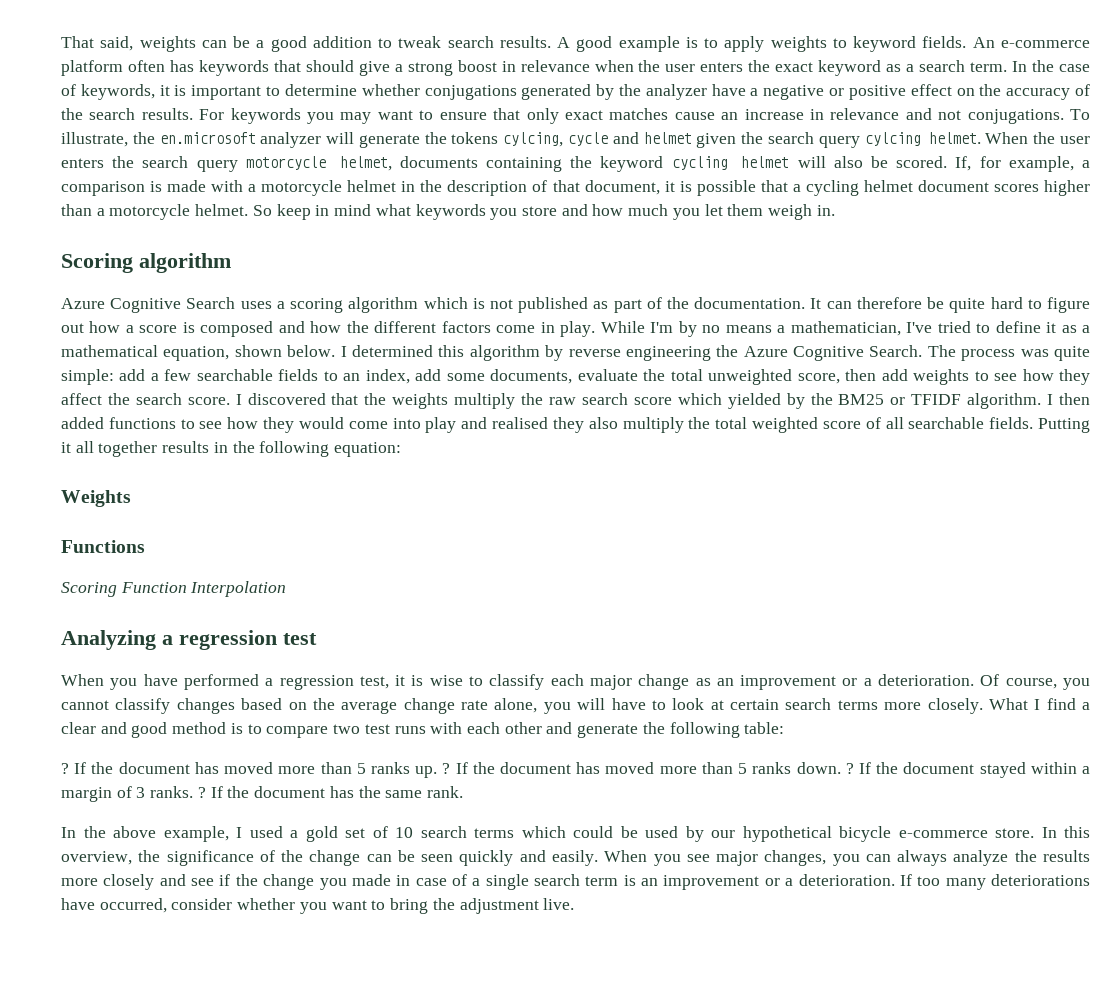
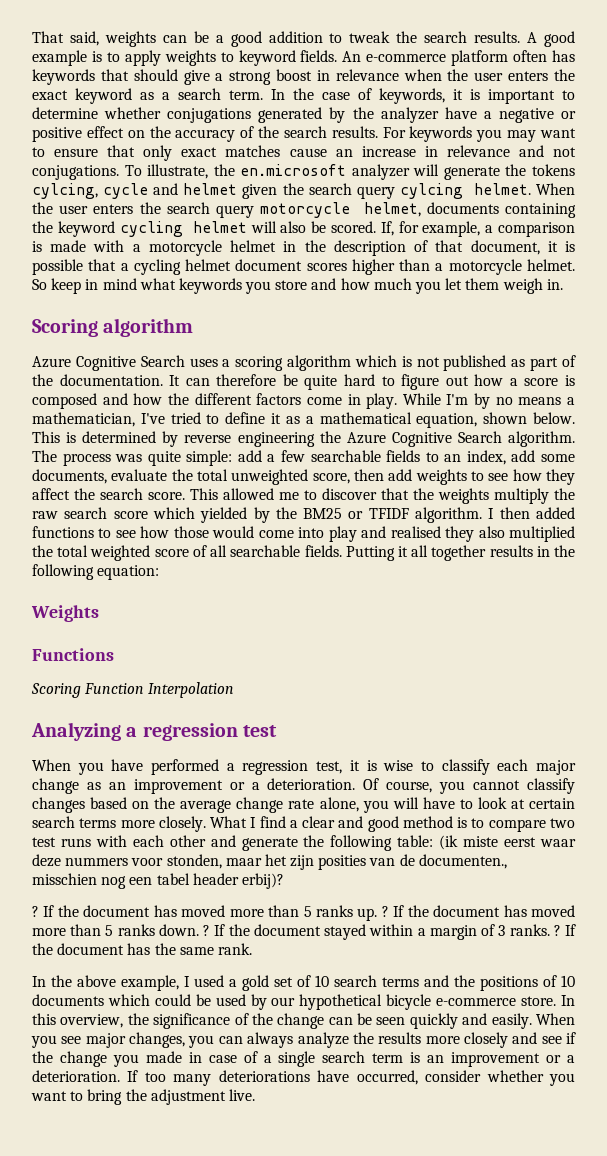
- That said, weights can be a good addition to tweak search results.
+ That said, weights can be a good addition to tweak the search results.
- I determined this algorithm by reverse engineering the Azure Cognitive Search.
+ This is determined by reverse engineering the Azure Cognitive Search algorithm.
- I discovered that the weights multiply the raw search score which yielded by the BM25 or TFIDF algorithm.
+ This allowed me to discover that the weights multiply the raw search score which yielded by the BM25 or TFIDF algorithm.
- I then added functions to see how they would come into play and realised they also multiply the total weighted score of all searchable fields.
+ I then added functions to see how those would come into play and realised they also multiplied the total weighted score of all searchable fields.
- What I find a clear and good method is to compare two test runs with each other and generate the following table:
+ What I find a clear and good method is to compare two test runs with each other and generate the following table: (ik miste eerst waar deze nummers voor stonden, maar het zijn posities van de documenten., misschien nog een tabel header erbij)?
- In the above example, I used a gold set of 10 search terms which could be used by our hypothetical bicycle e-commerce store.
+ In the above example, I used a gold set of 10 search terms and the positions of 10 documents which could be used by our hypothetical bicycle e-commerce store.

